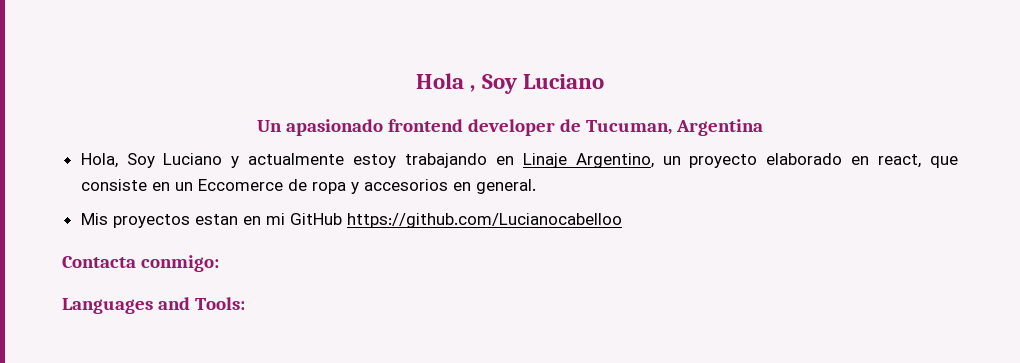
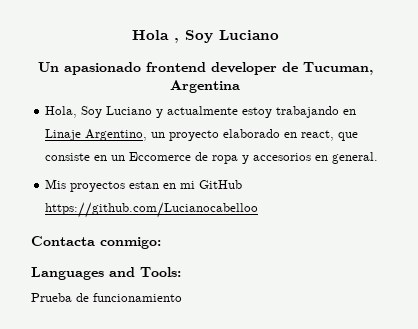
+ Prueba de funcionamiento

